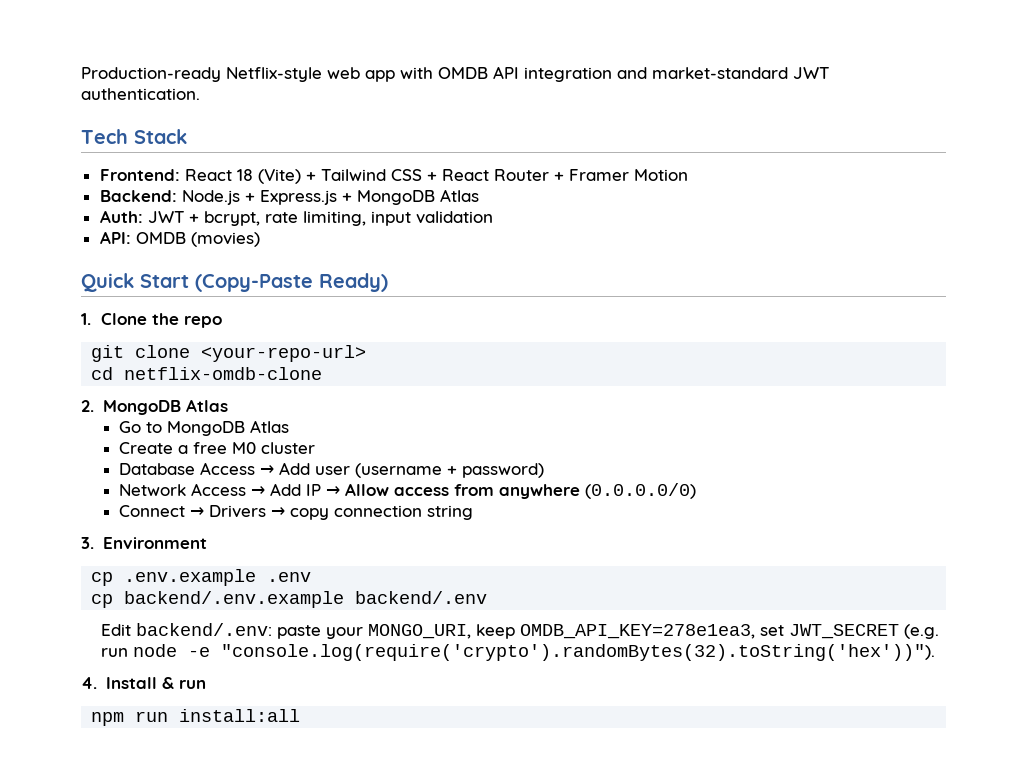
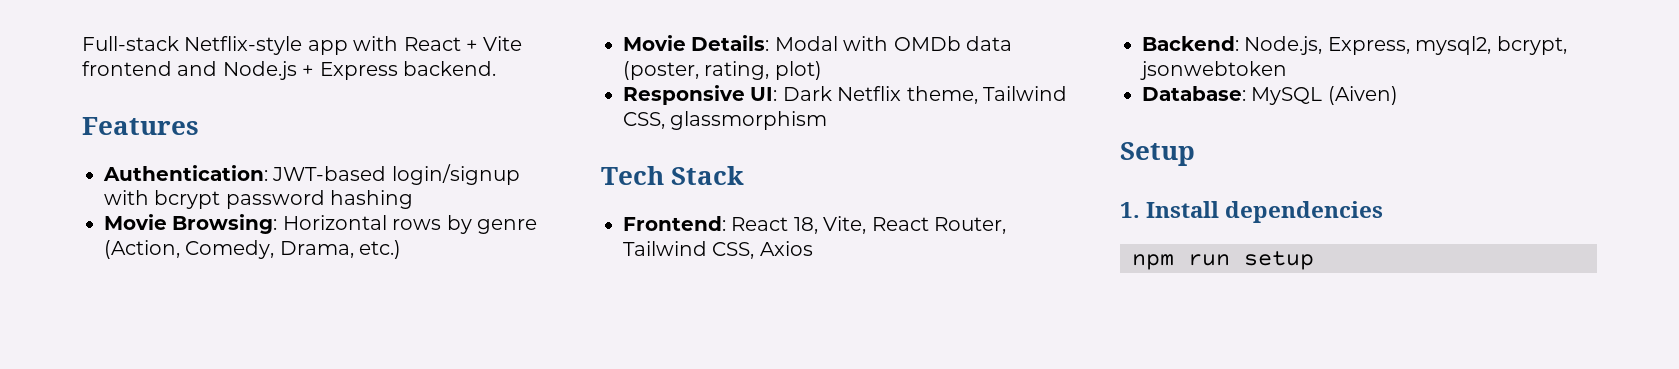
- Production-ready Netflix-style web app with OMDB API integration and market-standard JWT authentication.
+ Full-stack Netflix-style app with React + Vite frontend and Node.js + Express backend.
+ Features
+ Authentication: JWT-based login/signup with bcrypt password hashing
+ Movie Browsing: Horizontal rows by genre (Action, Comedy, Drama, etc.)
+ Movie Details: Modal with OMDb data (poster, rating, plot)
+ Responsive UI: Dark Netflix theme, Tailwind CSS, glassmorphism
  Tech Stack
- Frontend: React 18 (Vite) + Tailwind CSS + React Router + Framer Motion
- Backend: Node.js + Express.js + MongoDB Atlas
- Auth: JWT + bcrypt, rate limiting, input validation
- API: OMDB (movies)
- Quick Start (Copy-Paste Ready)
- 1. Clone the repo
- git clone <your-repo-url>
- cd netflix-omdb-clone
- 2. MongoDB Atlas
- Go to MongoDB Atlas
- Create a free M0 cluster
- Database Access → Add user (username + password)
- Network Access → Add IP → Allow access from anywhere (0.0.0.0/0)
- Connect → Drivers → copy connection string
- 3. Environment
- cp .env.example .env
- cp backend/.env.example backend/.env
- Edit backend/.env: paste your MONGO_URI, keep OMDB_API_KEY=278e1ea3, set JWT_SECRET (e.g. run node -e "console.log(require('crypto').randomBytes(32).toString('hex'))").
- 4. Install & run
+ Frontend: React 18, Vite, React Router, Tailwind CSS, Axios
+ Backend: Node.js, Express, mysql2, bcrypt, jsonwebtoken
+ Database: MySQL (Aiven)
+ Setup
+ 1. Install dependencies
- npm run install:all
+ npm run setup

